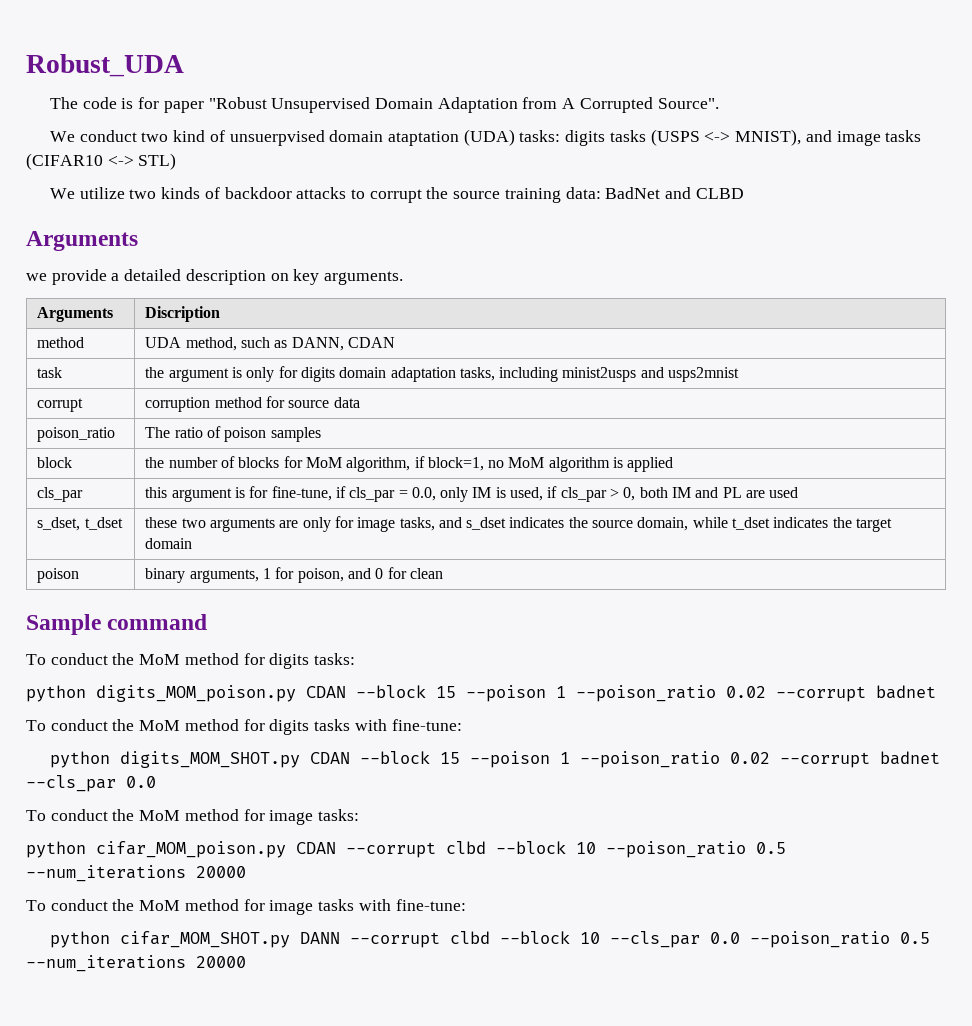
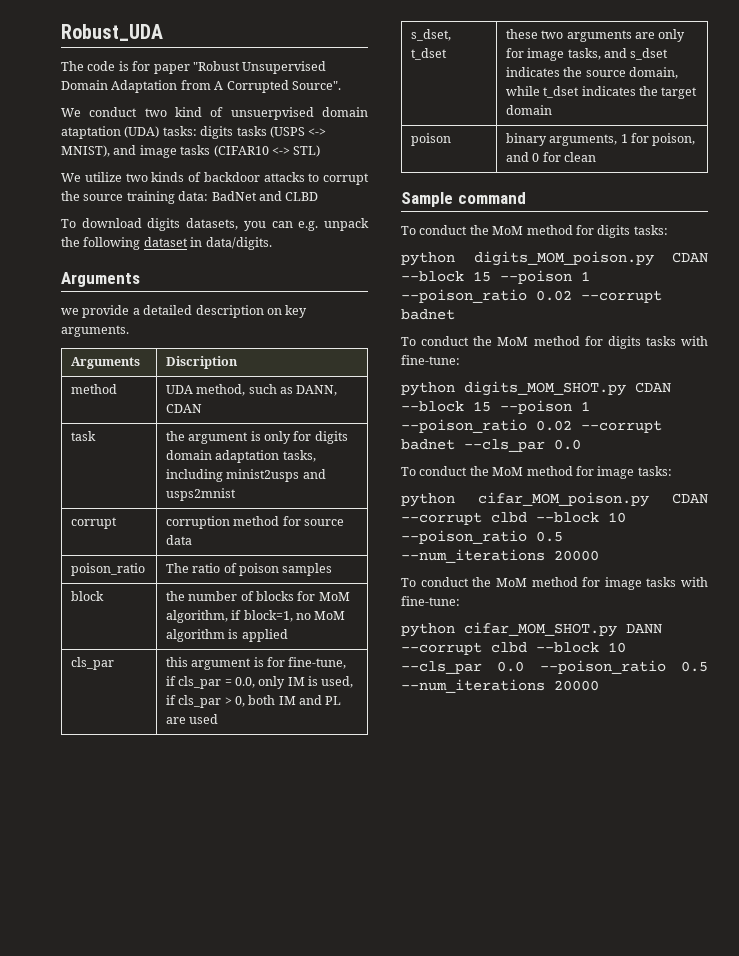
+ To download digits datasets, you can e.g. unpack the following dataset in data/digits.

